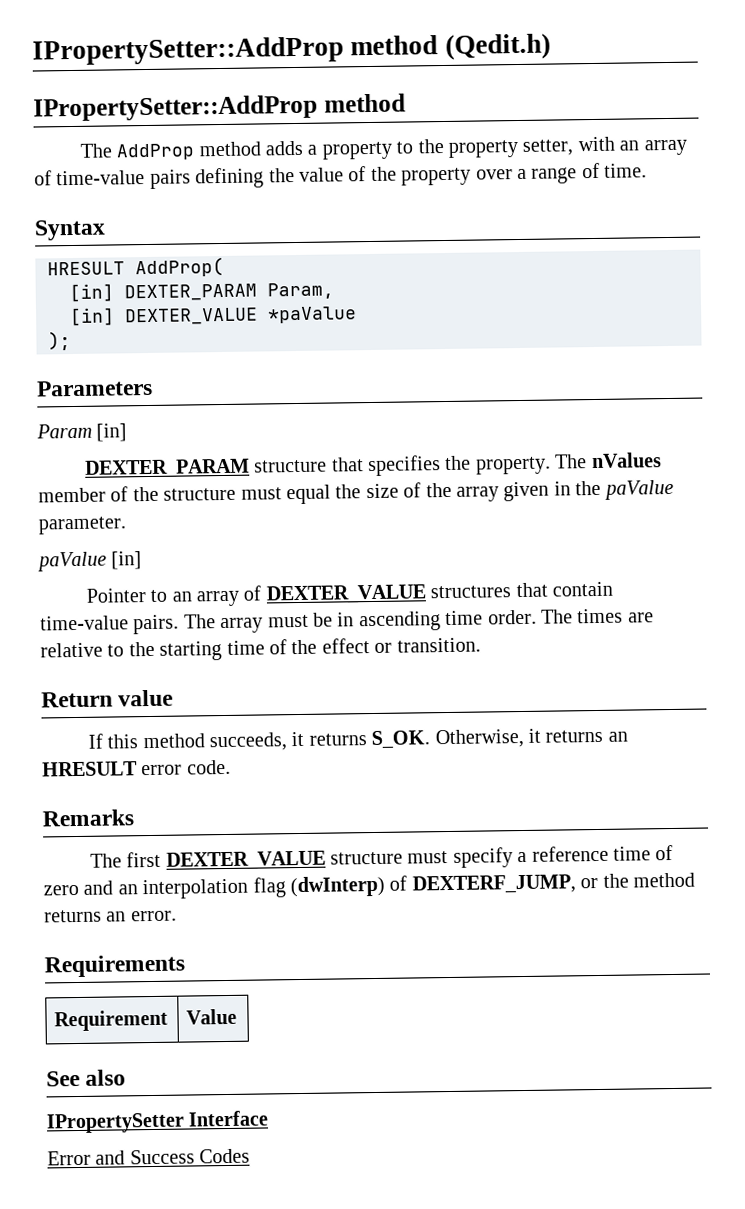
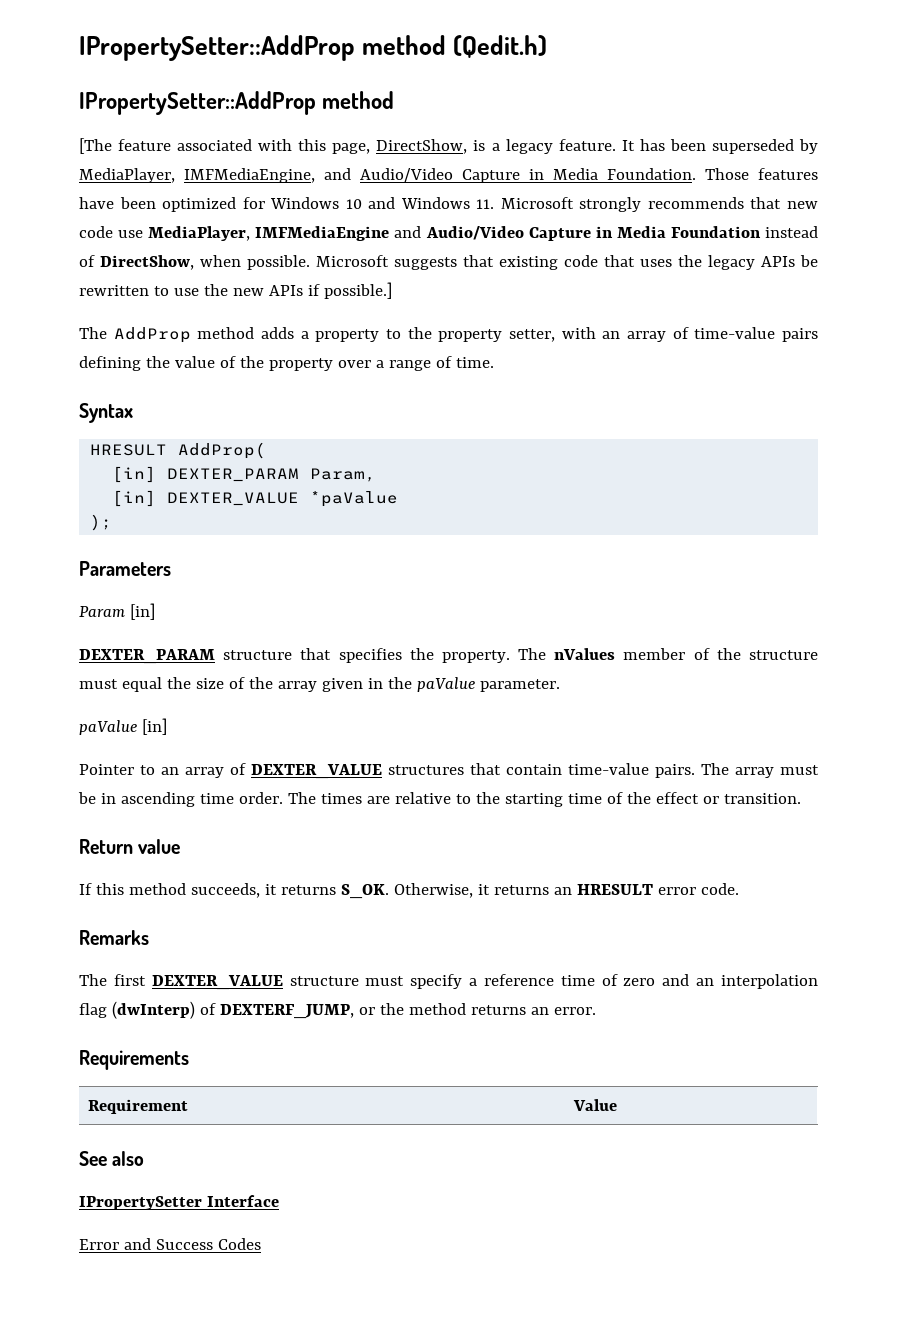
+ [The feature associated with this page, DirectShow, is a legacy feature. It has been superseded by MediaPlayer, IMFMediaEngine, and Audio/Video Capture in Media Foundation. Those features have been optimized for Windows 10 and Windows 11. Microsoft strongly recommends that new code use MediaPlayer, IMFMediaEngine and Audio/Video Capture in Media Foundation instead of DirectShow, when possible. Microsoft suggests that existing code that uses the legacy APIs be rewritten to use the new APIs if possible.]

